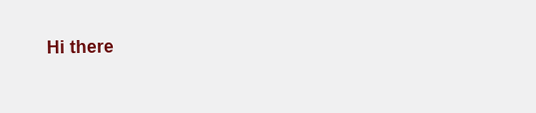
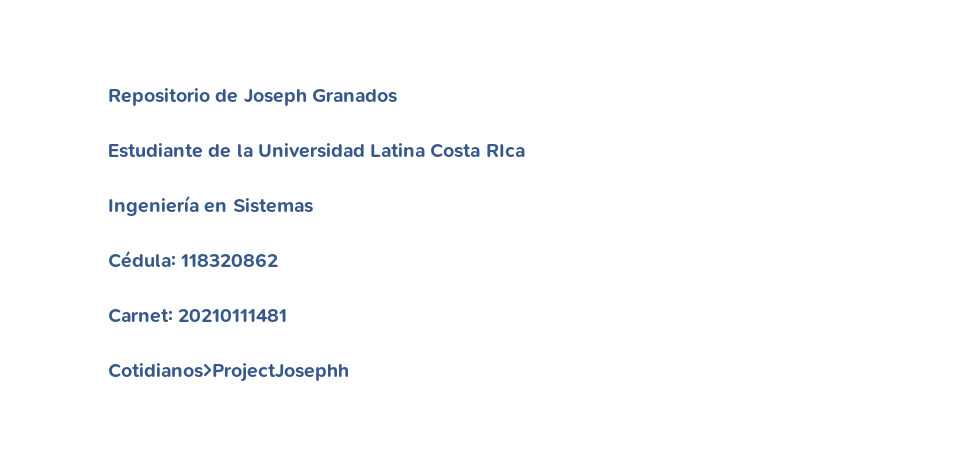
- Hi there
+ Repositorio de Joseph Granados
+ Estudiante de la Universidad Latina Costa RIca
+ Ingeniería en Sistemas
+ Cédula: 118320862
+ Carnet: 20210111481
+ Cotidianos>ProjectJosephh

